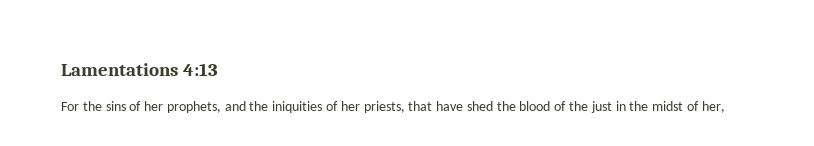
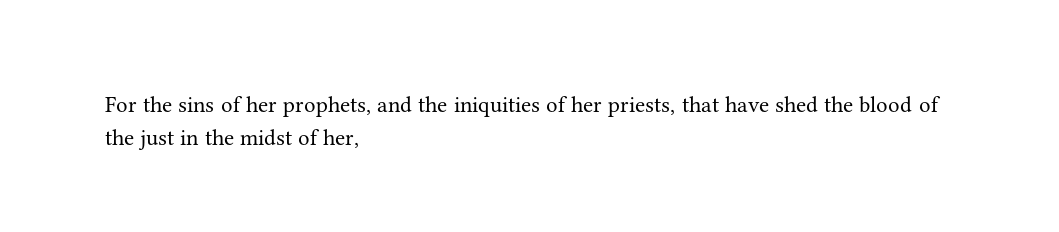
- Lamentations 4:13

